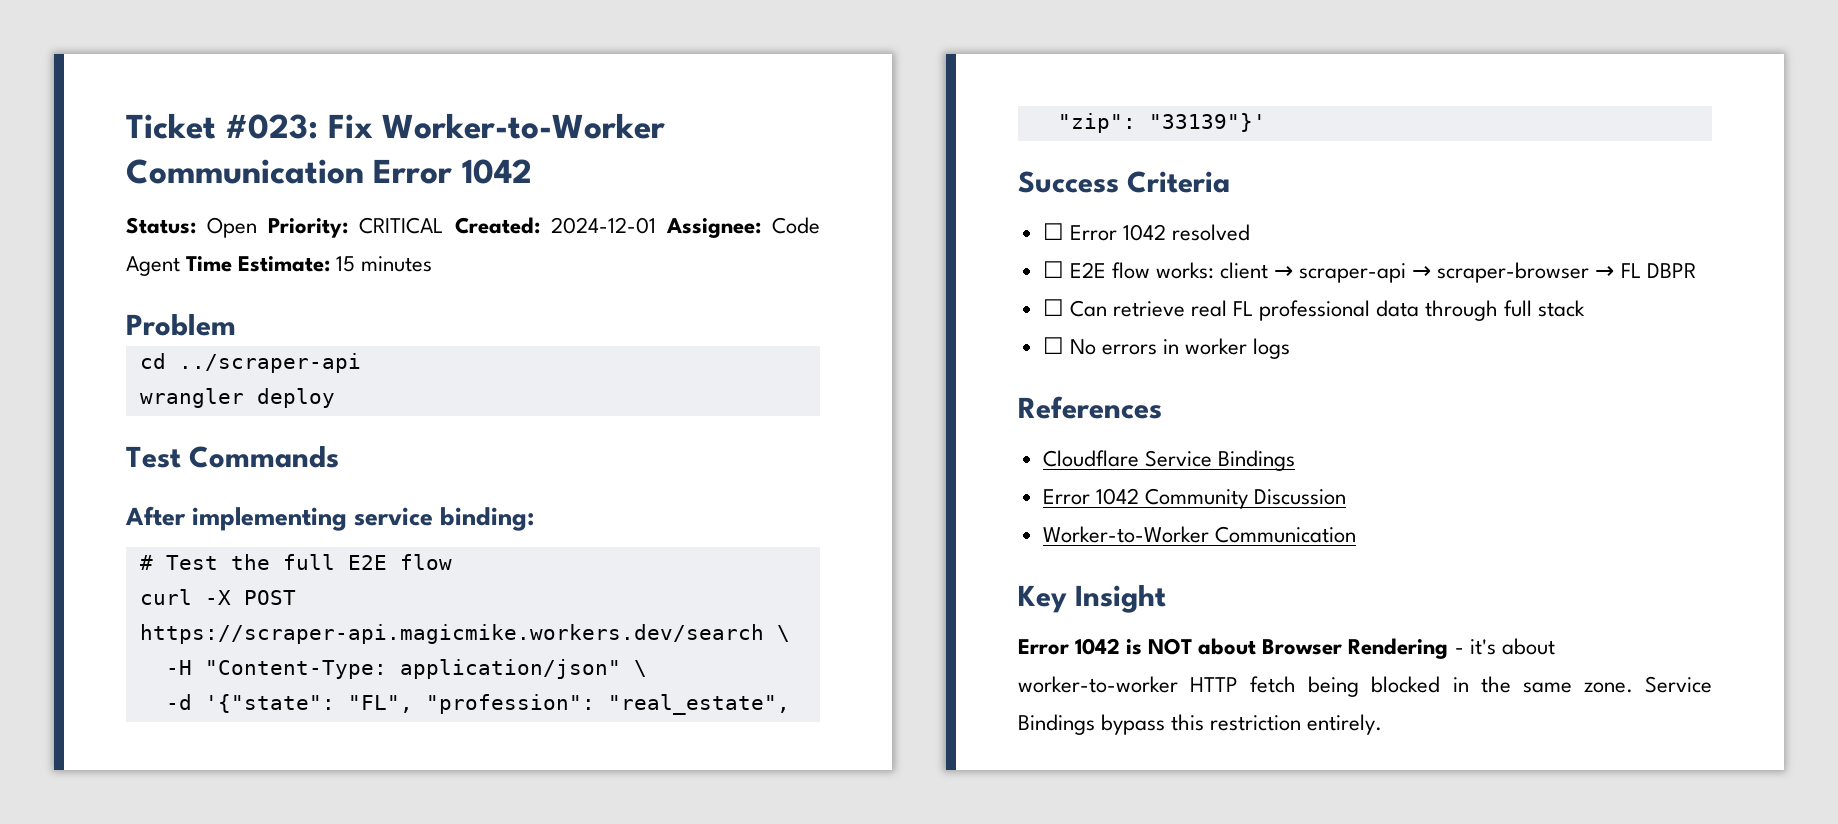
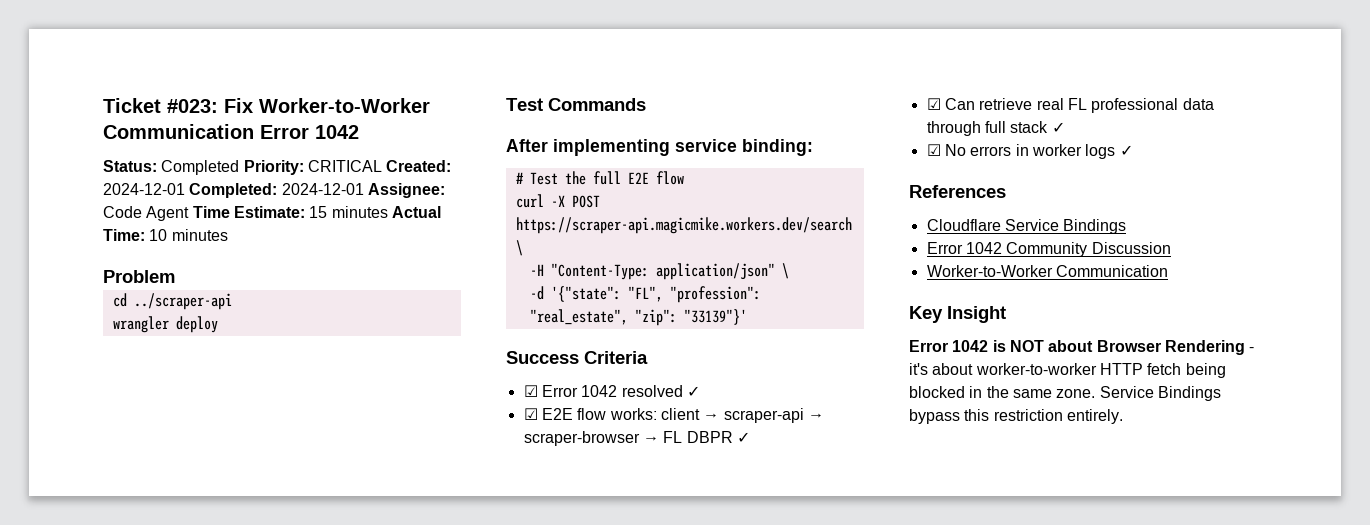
- Status: Open Priority: CRITICAL Created: 2024-12-01 Assignee: Code Agent Time Estimate: 15 minutes
+ Status: Completed Priority: CRITICAL Created: 2024-12-01 Completed: 2024-12-01 Assignee: Code Agent Time Estimate: 15 minutes Actual Time: 10 minutes
- ☐ Error 1042 resolved
- ☐ E2E flow works: client → scraper-api → scraper-browser → FL DBPR
- ☐ Can retrieve real FL professional data through full stack
- ☐ No errors in worker logs
+ ☑ Error 1042 resolved ✓
+ ☑ E2E flow works: client → scraper-api → scraper-browser → FL DBPR ✓
+ ☑ Can retrieve real FL professional data through full stack ✓
+ ☑ No errors in worker logs ✓

